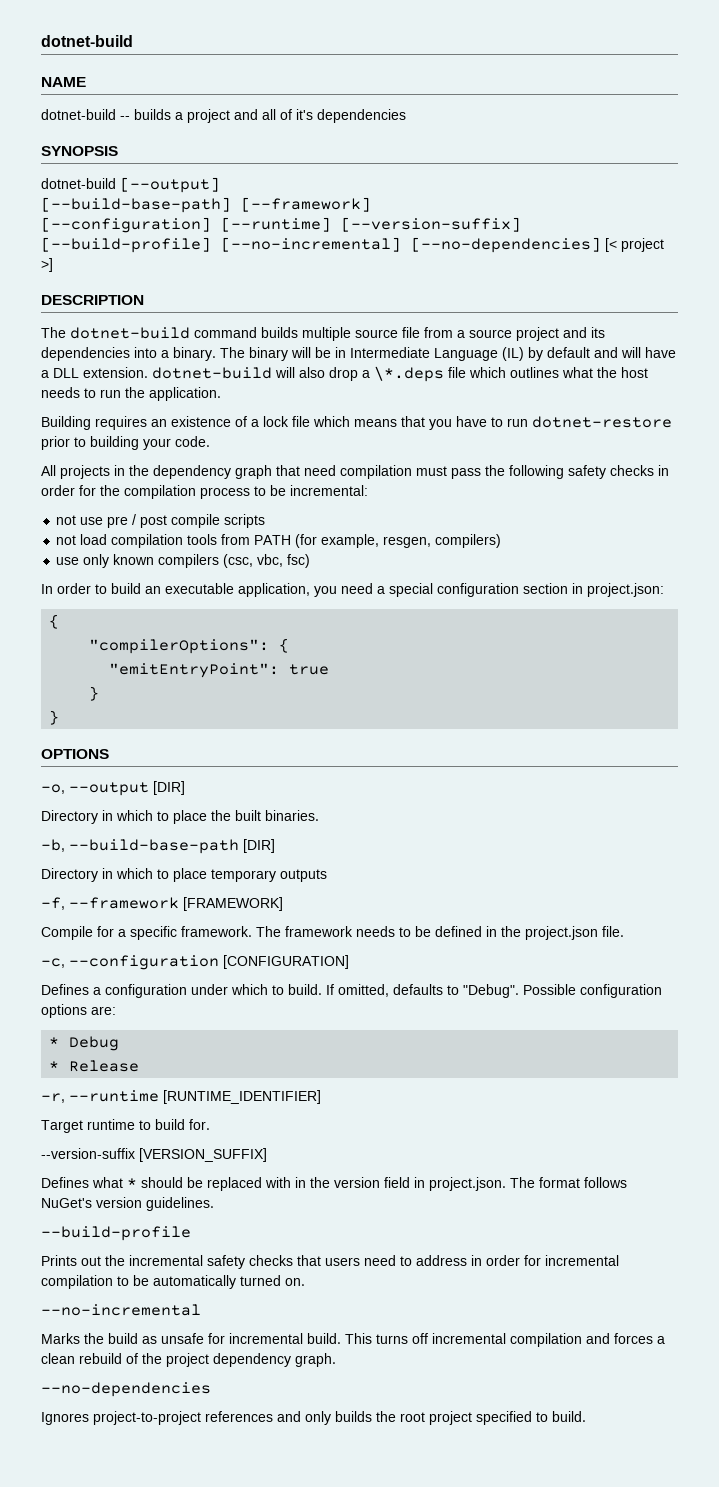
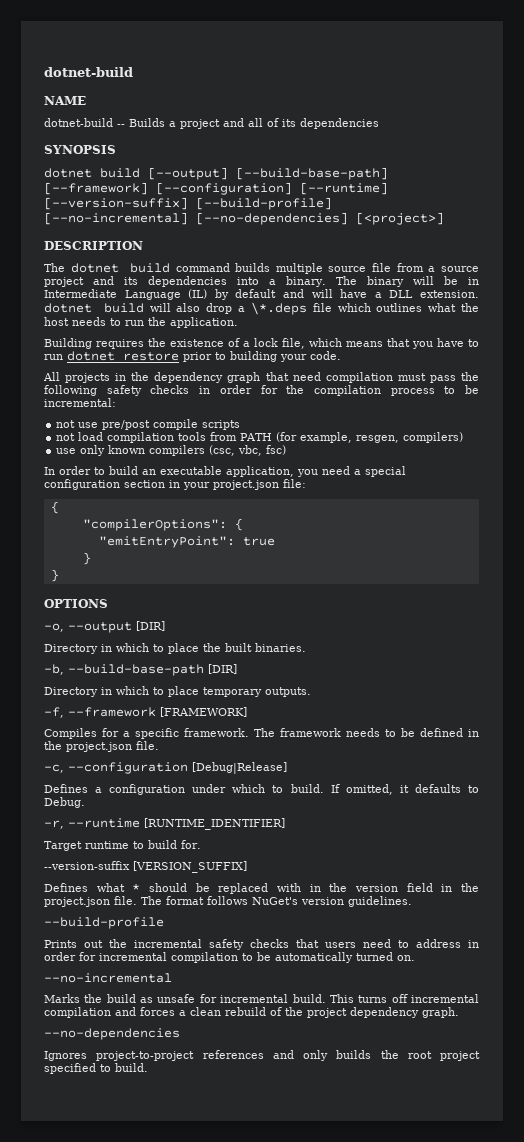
- dotnet-build -- builds a project and all of it's dependencies
+ dotnet-build -- Builds a project and all of its dependencies
- dotnet-build [--output]
- [--build-base-path] [--framework]
- [--configuration] [--runtime] [--version-suffix] [--build-profile] [--no-incremental] [--no-dependencies] [< project >]
+ dotnet build [--output] [--build-base-path] [--framework] [--configuration] [--runtime] [--version-suffix] [--build-profile] [--no-incremental] [--no-dependencies] [<project>]
- The dotnet-build command builds multiple source file from a source project and its dependencies into a binary.
+ The dotnet build command builds multiple source file from a source project and its dependencies into a binary.
- The binary will be in Intermediate Language (IL) by default and will have a DLL extension. dotnet-build will also drop a \*.deps file which outlines what the host needs to run the application.
+ The binary will be in Intermediate Language (IL) by default and will have a DLL extension. dotnet build will also drop a \*.deps file which outlines what the host needs to run the application.
- Building requires an existence of a lock file which means that you have to run dotnet-restore prior to building your code.
+ Building requires the existence of a lock file, which means that you have to run dotnet restore prior to building your code.
- not use pre / post compile scripts
+ not use pre/post compile scripts
- In order to build an executable application, you need a special configuration section in project.json:
+ In order to build an executable application, you need a special configuration section in your project.json file:
- Directory in which to place temporary outputs
+ Directory in which to place temporary outputs.
- Compile for a specific framework.
+ Compiles for a specific framework.
- -c, --configuration [CONFIGURATION]
+ -c, --configuration [Debug|Release]
- If omitted, defaults to "Debug". Possible configuration options are:
- * Debug
- * Release
+ If omitted, it defaults to Debug.
- Defines what * should be replaced with in the version field in project.json. The format follows NuGet's version guidelines.
+ Defines what * should be replaced with in the version field in the project.json file. The format follows NuGet's version guidelines.

